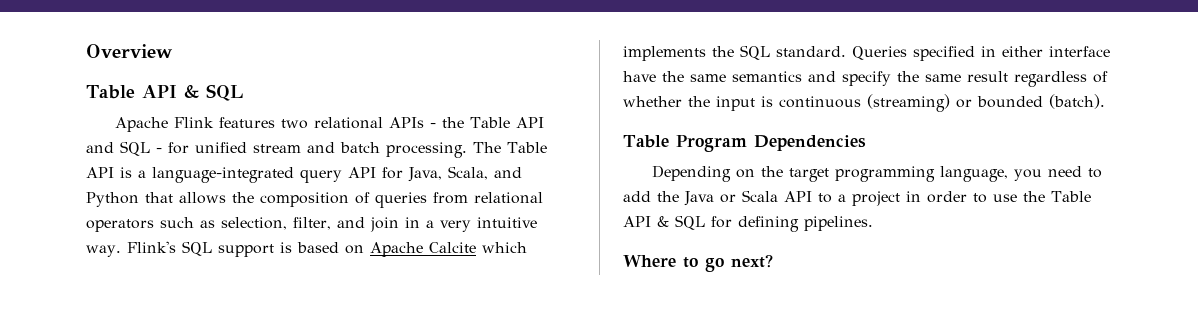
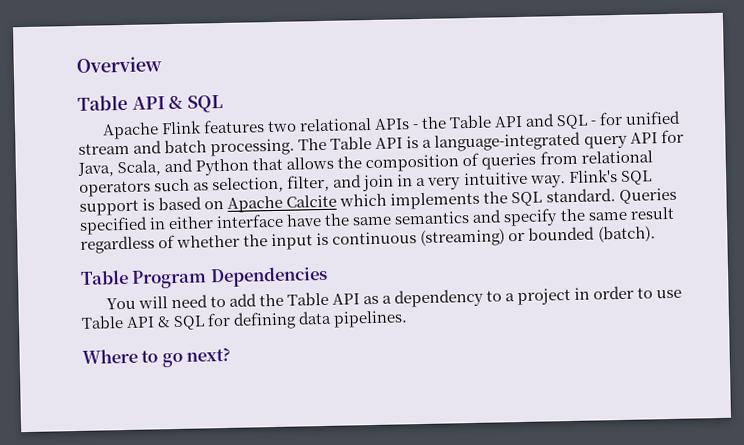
- Depending on the target programming language, you need to add the Java or Scala API to a project in order to use the Table API & SQL for defining pipelines.
+ You will need to add the Table API as a dependency to a project in order to use Table API & SQL for defining data pipelines.

